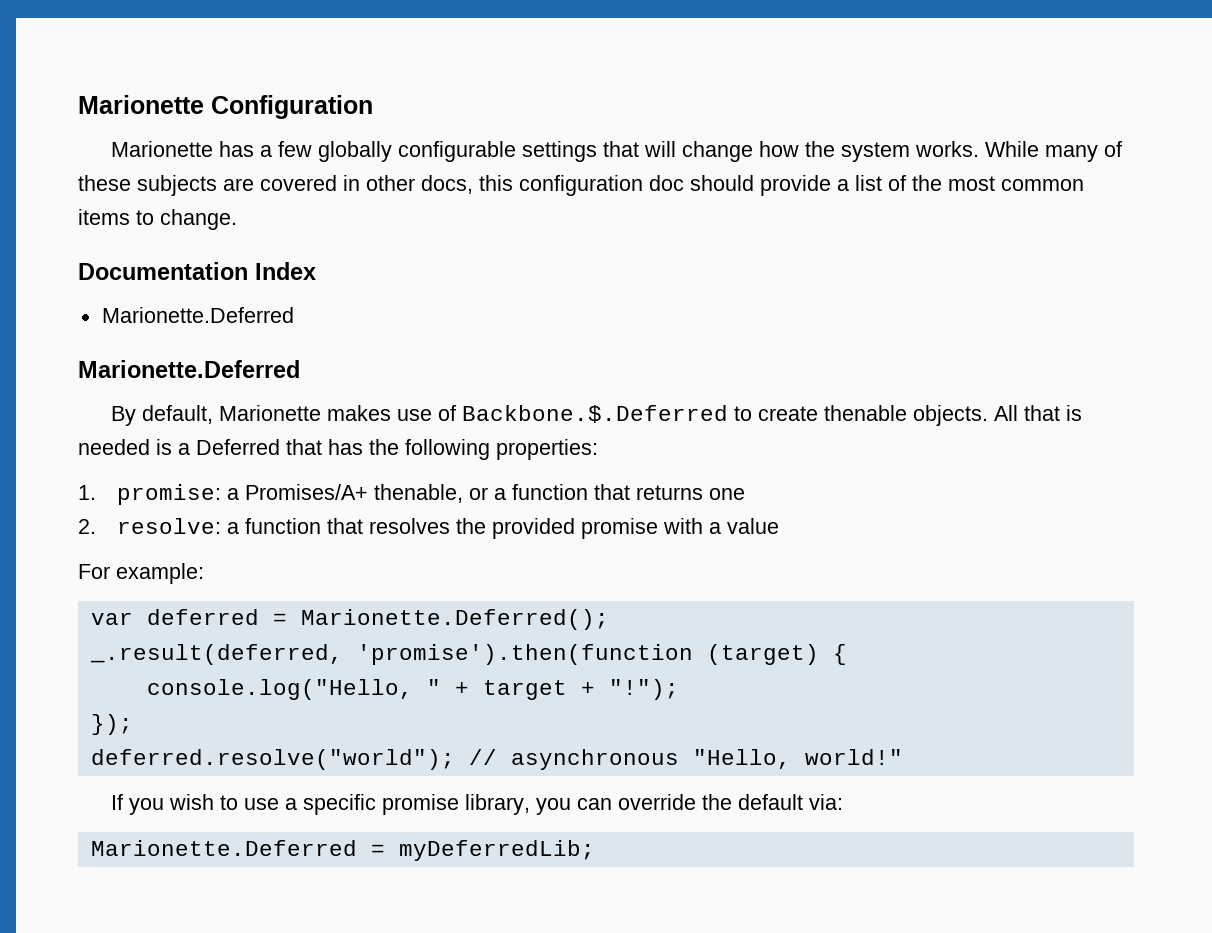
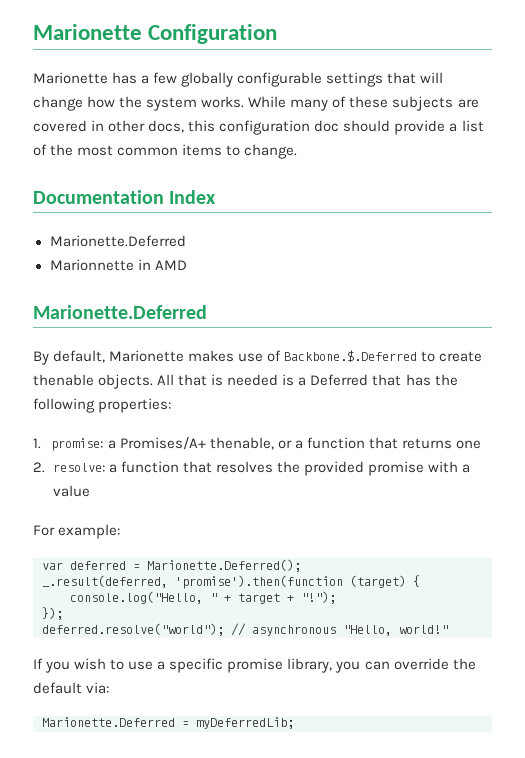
+ Marionnette in AMD

